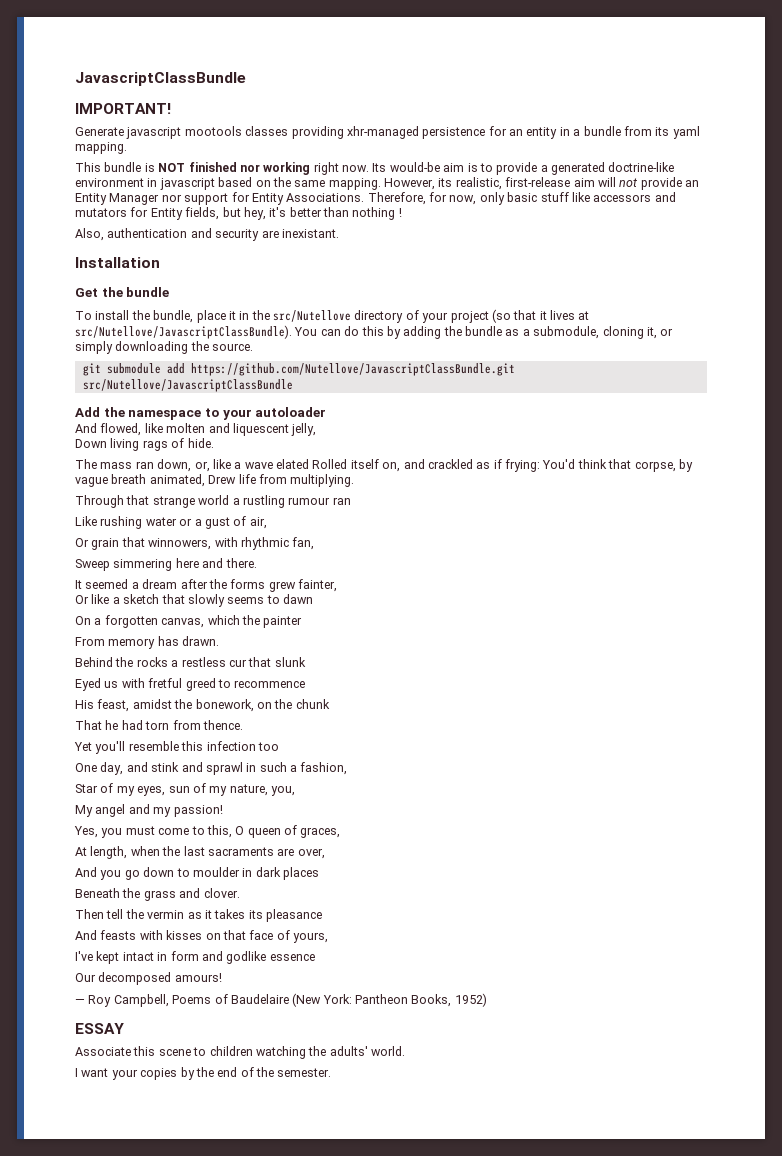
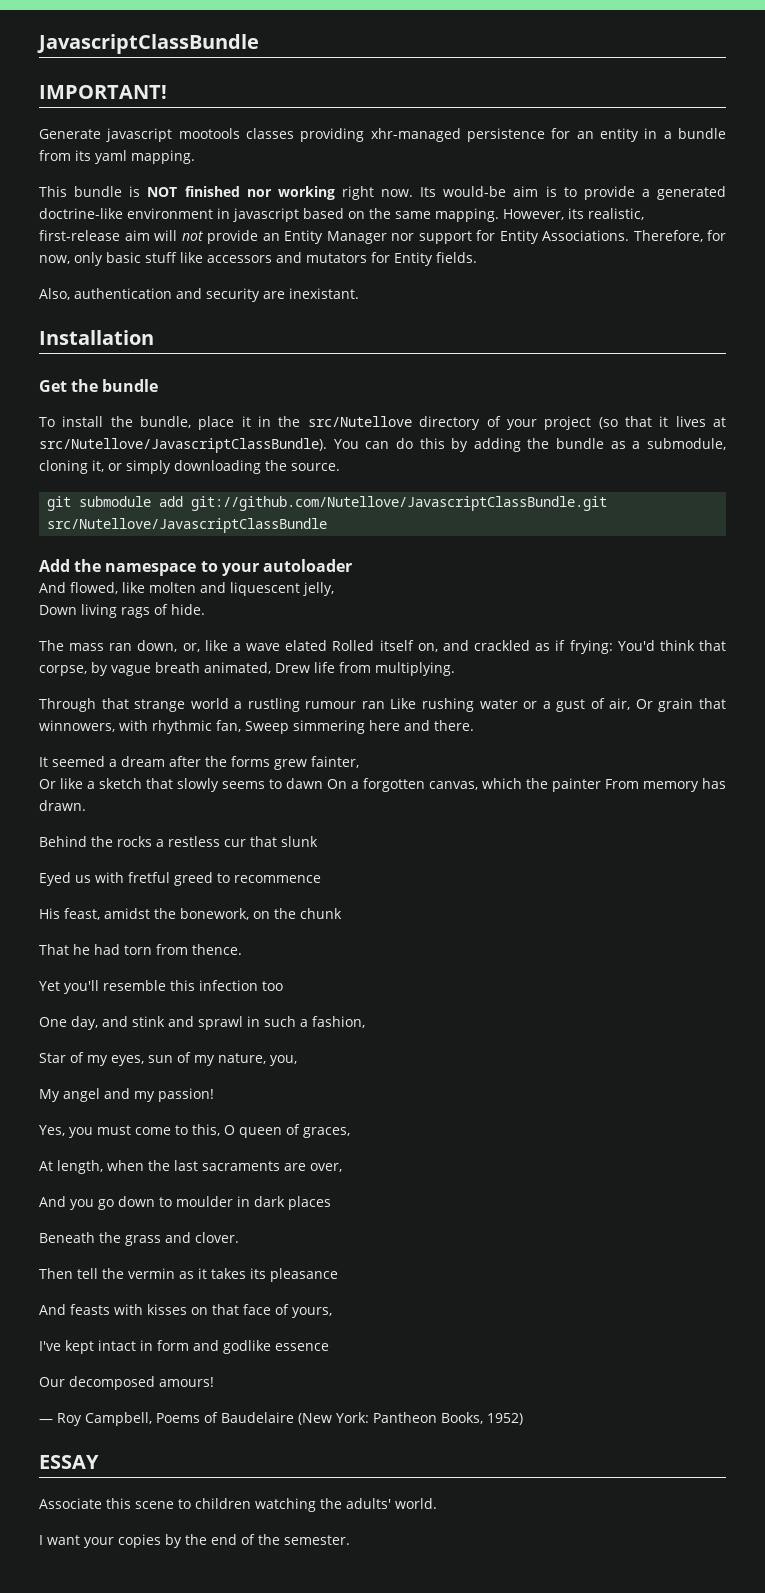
- Therefore, for now, only basic stuff like accessors and mutators for Entity fields, but hey, it's better than nothing !
+ Therefore, for now, only basic stuff like accessors and mutators for Entity fields.
- git submodule add https://github.com/Nutellove/JavascriptClassBundle.git src/Nutellove/JavascriptClassBundle
+ git submodule add git://github.com/Nutellove/JavascriptClassBundle.git src/Nutellove/JavascriptClassBundle
- Through that strange world a rustling rumour ran
- Like rushing water or a gust of air,
- Or grain that winnowers, with rhythmic fan,
- Sweep simmering here and there.
+ Through that strange world a rustling rumour ran Like rushing water or a gust of air, Or grain that winnowers, with rhythmic fan, Sweep simmering here and there.
- Or like a sketch that slowly seems to dawn
- On a forgotten canvas, which the painter
- From memory has drawn.
+ Or like a sketch that slowly seems to dawn On a forgotten canvas, which the painter From memory has drawn.

